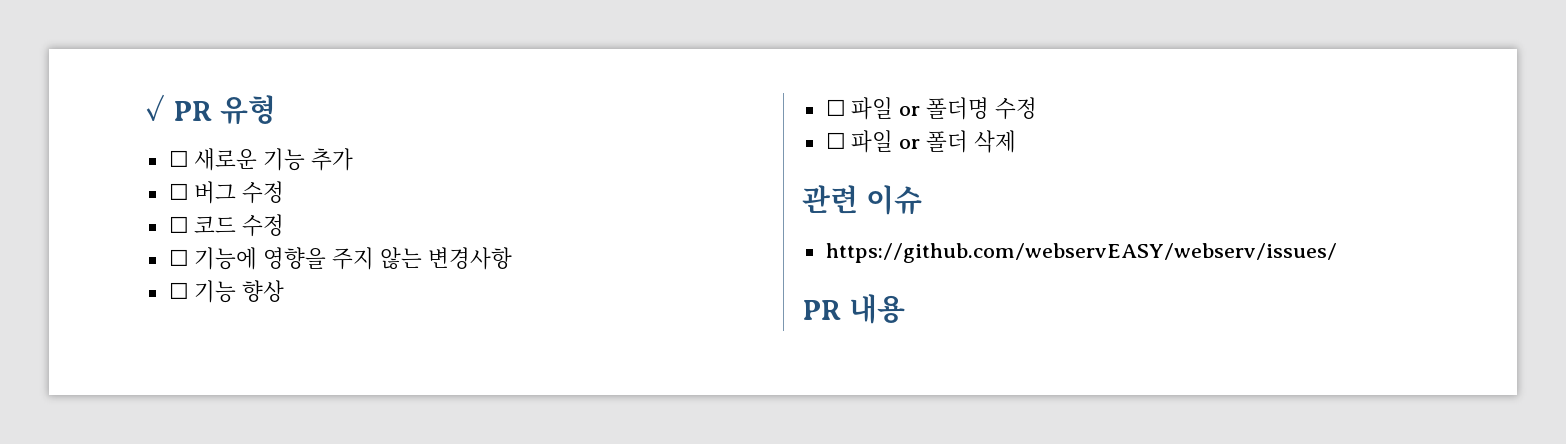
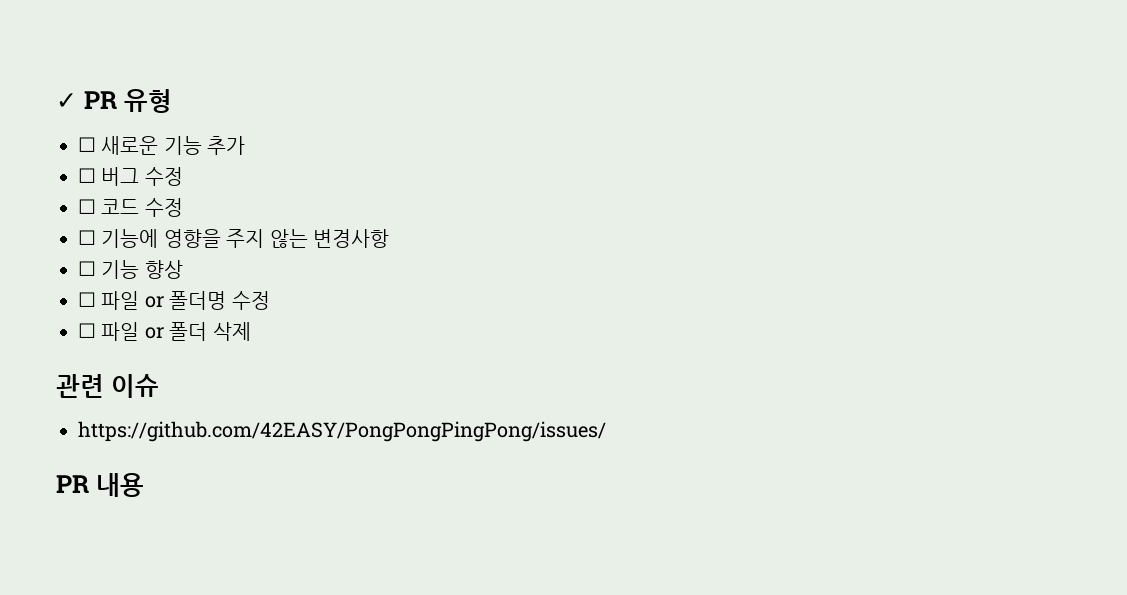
- https://github.com/webservEASY/webserv/issues/
+ https://github.com/42EASY/PongPongPingPong/issues/

